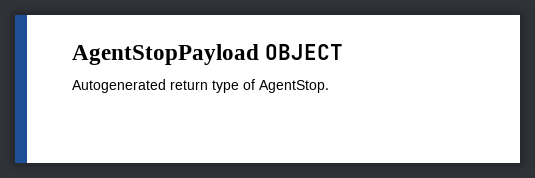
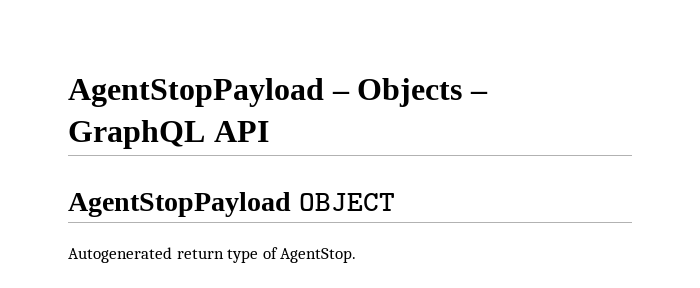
+ AgentStopPayload – Objects – GraphQL API

